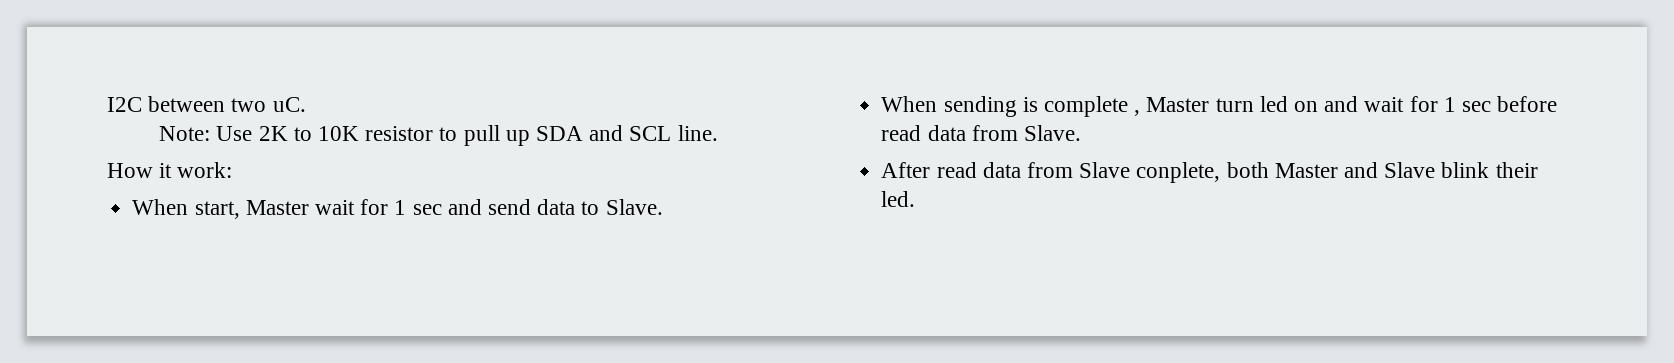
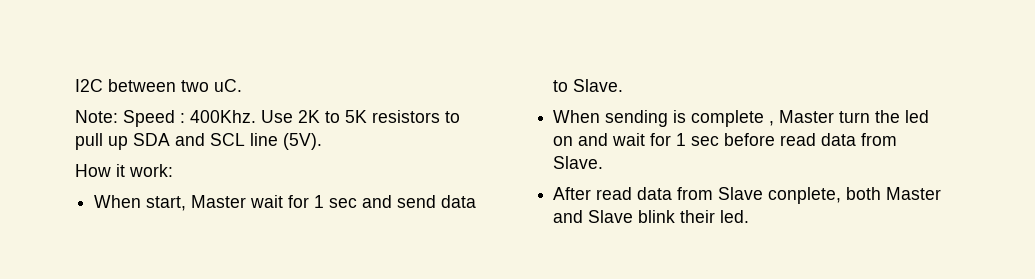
- Note: Use 2K to 10K resistor to pull up SDA and SCL line.
+ Note: Speed : 400Khz. Use 2K to 5K resistors to pull up SDA and SCL line (5V).
- When sending is complete , Master turn led on and wait for 1 sec before read data from Slave.
+ When sending is complete , Master turn the led on and wait for 1 sec before read data from Slave.

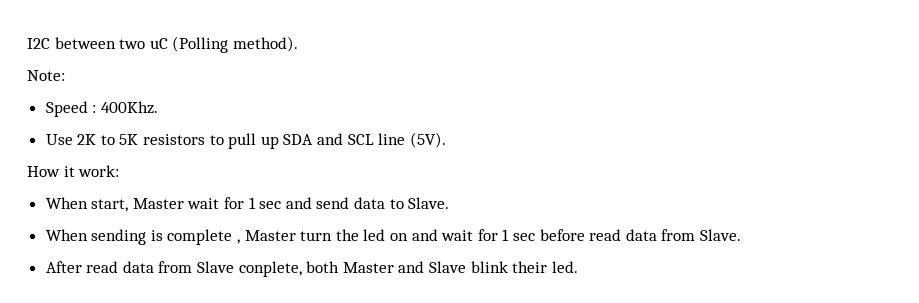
- I2C between two uC.
+ I2C between two uC (Polling method).
- Note: Speed : 400Khz. Use 2K to 5K resistors to pull up SDA and SCL line (5V).
+ Note:
+ Speed : 400Khz.
+ Use 2K to 5K resistors to pull up SDA and SCL line (5V).

